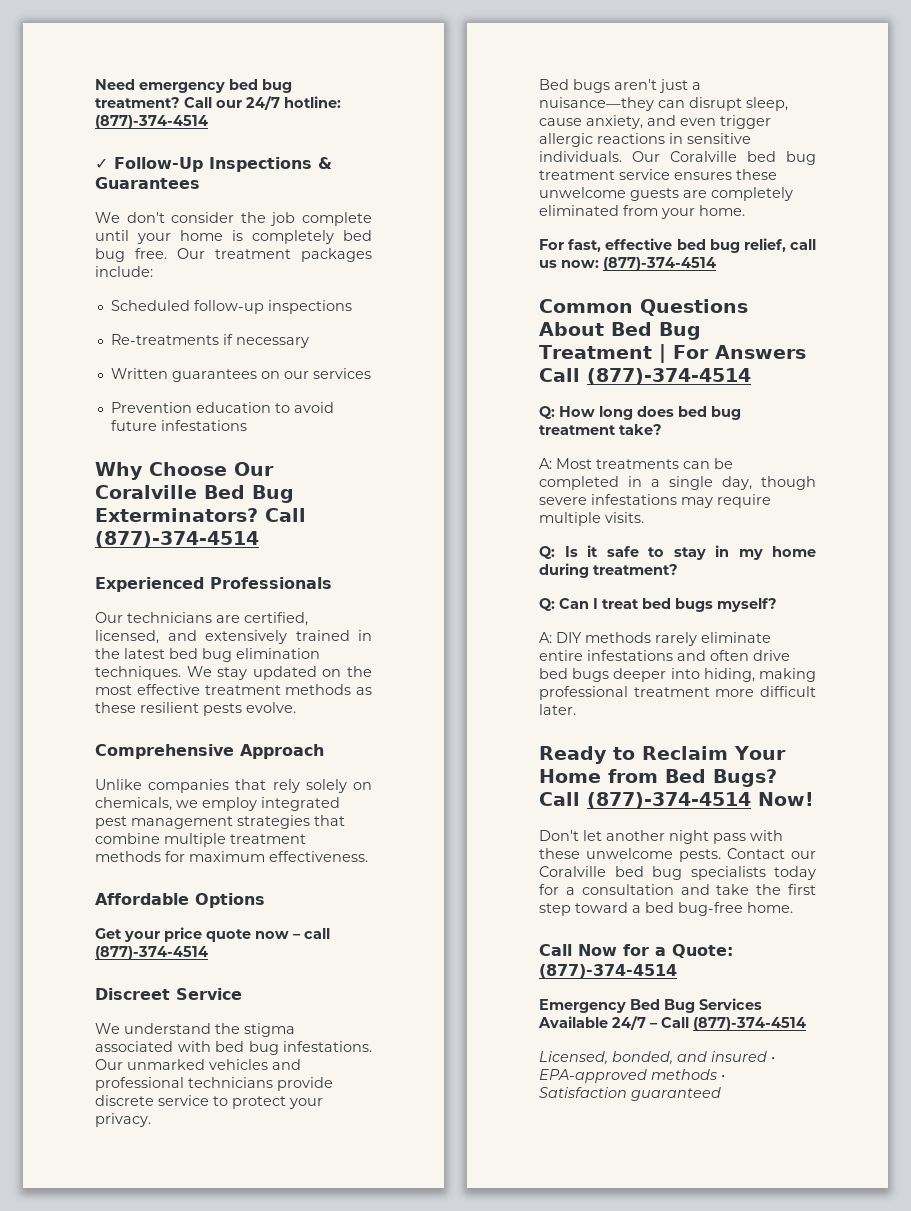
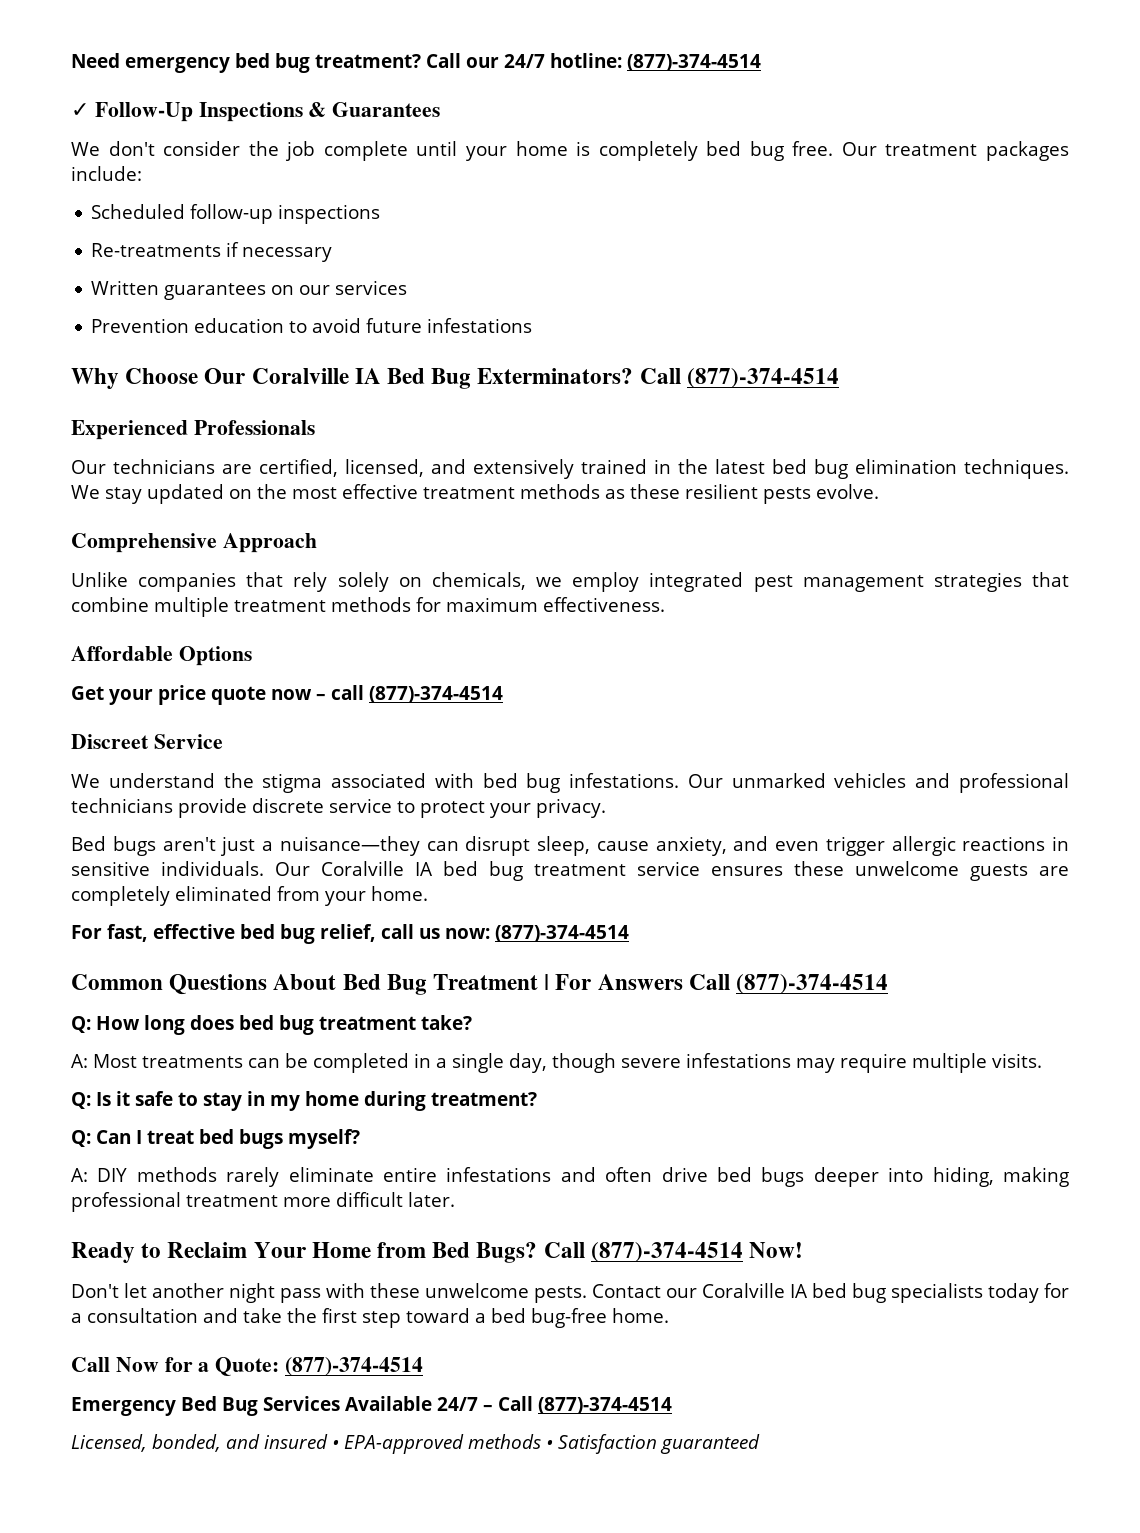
- Why Choose Our Coralville Bed Bug Exterminators?
+ Why Choose Our Coralville IA Bed Bug Exterminators?
- Our Coralville bed bug treatment service ensures these unwelcome guests are completely eliminated from your home.
+ Our Coralville IA bed bug treatment service ensures these unwelcome guests are completely eliminated from your home.
- Contact our Coralville bed bug specialists today for a consultation and take the first step toward a bed bug-free home.
+ Contact our Coralville IA bed bug specialists today for a consultation and take the first step toward a bed bug-free home.

